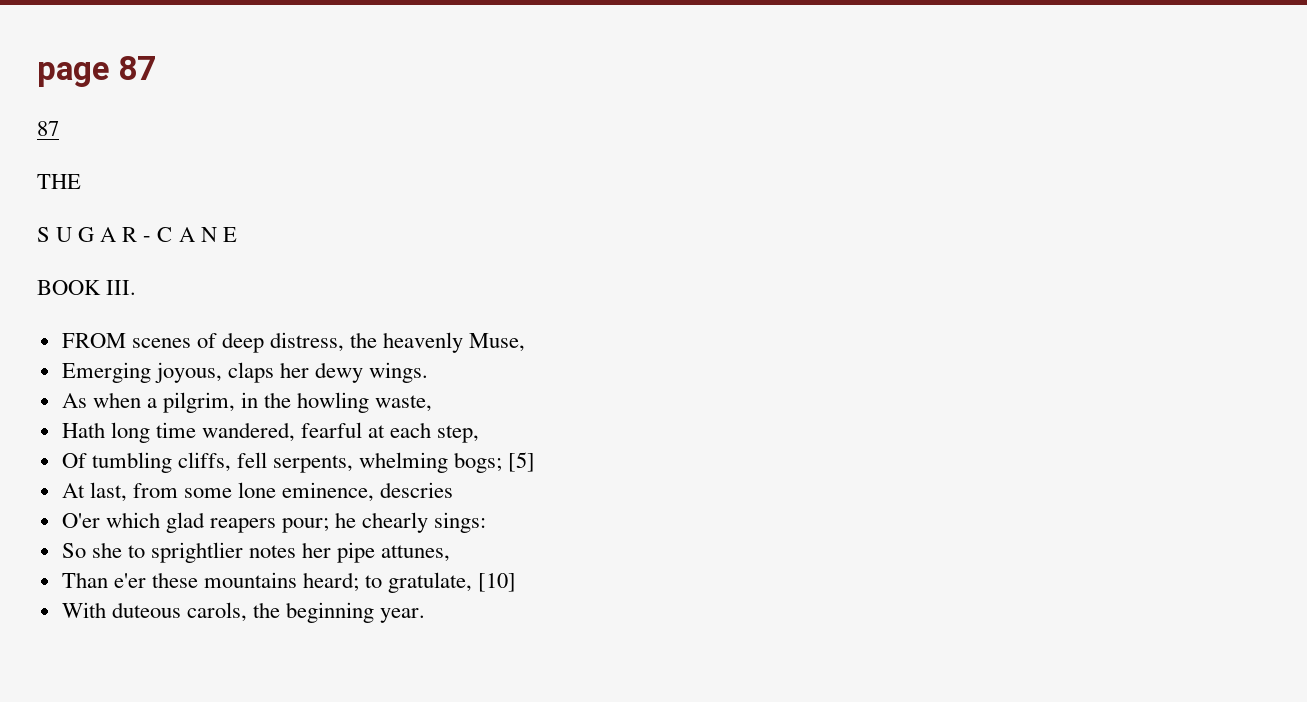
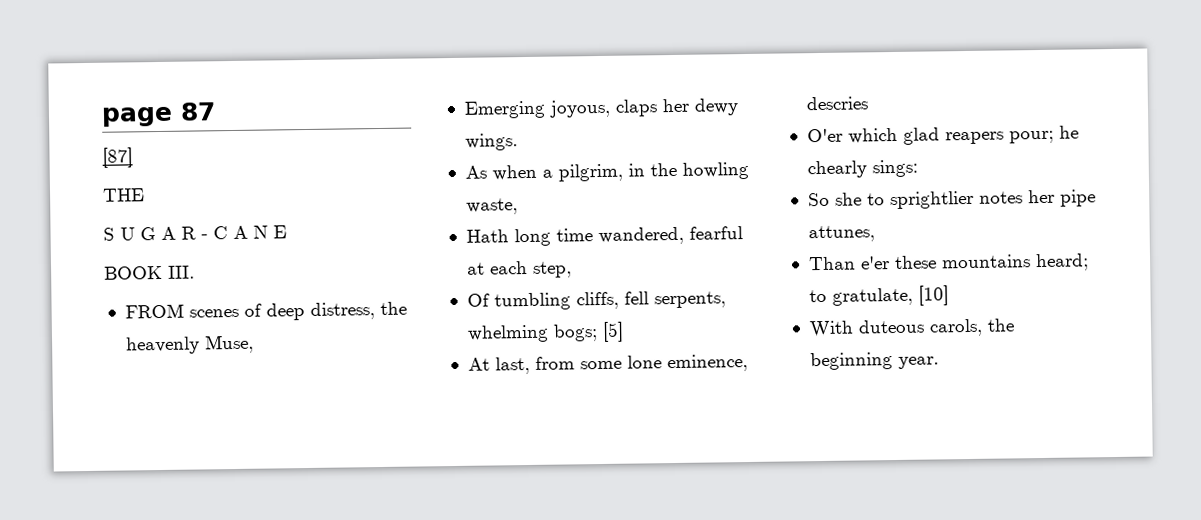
  page 87
- 87
+ [87]

